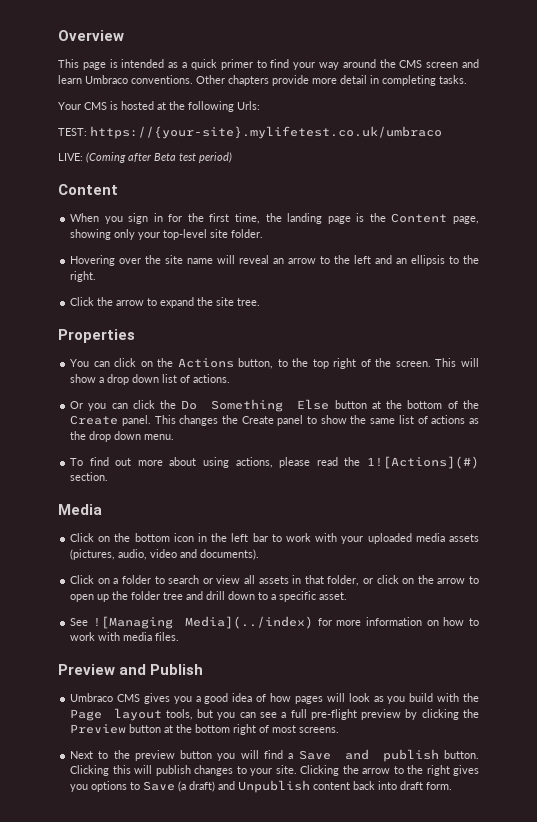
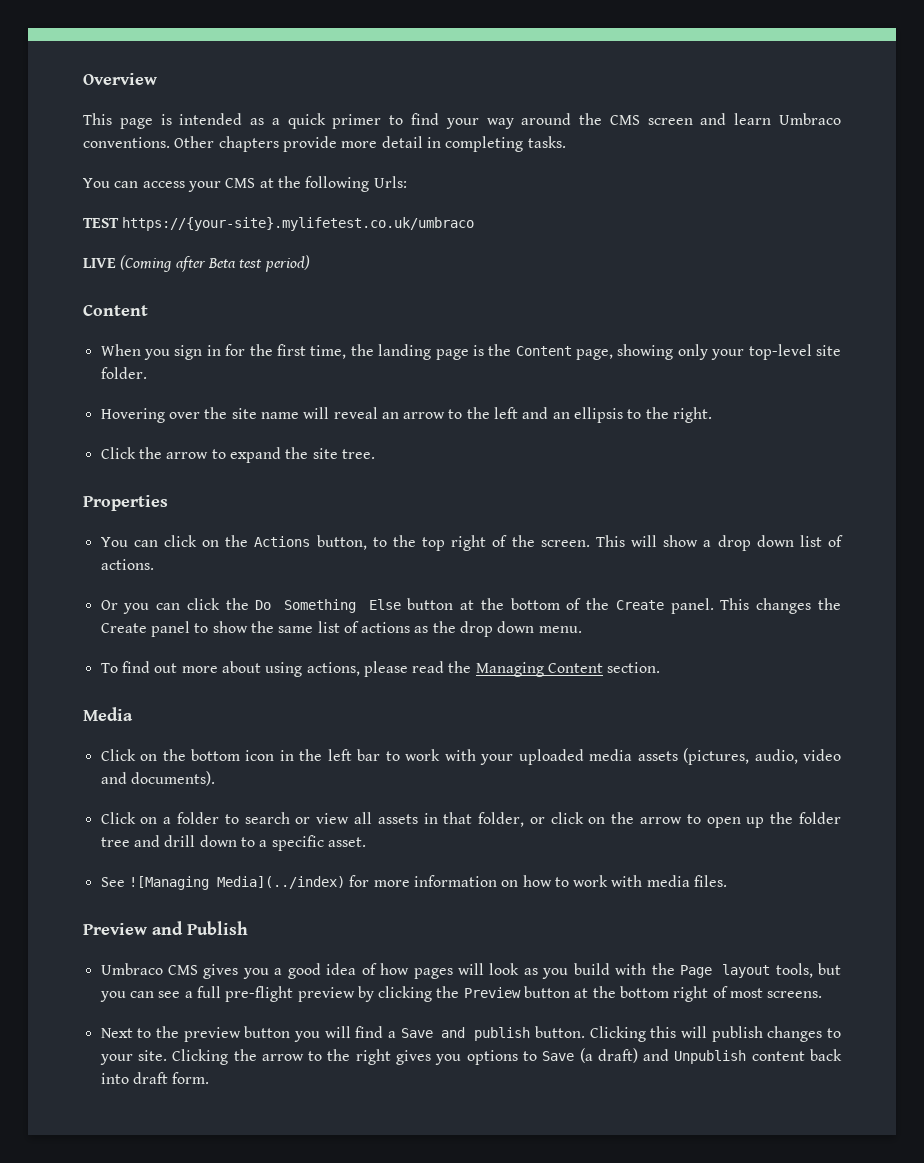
- Your CMS is hosted at the following Urls:
+ You can access your CMS at the following Urls:
- TEST: https://{your-site}.mylifetest.co.uk/umbraco
+ TEST https://{your-site}.mylifetest.co.uk/umbraco
- LIVE: (Coming after Beta test period)
+ LIVE (Coming after Beta test period)
- To find out more about using actions, please read the 1![Actions](#) section.
+ To find out more about using actions, please read the Managing Content section.

